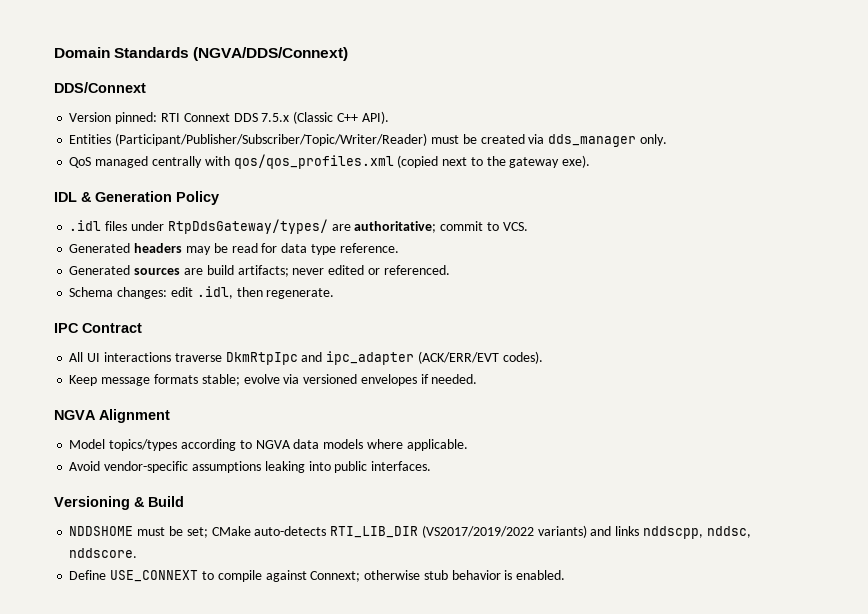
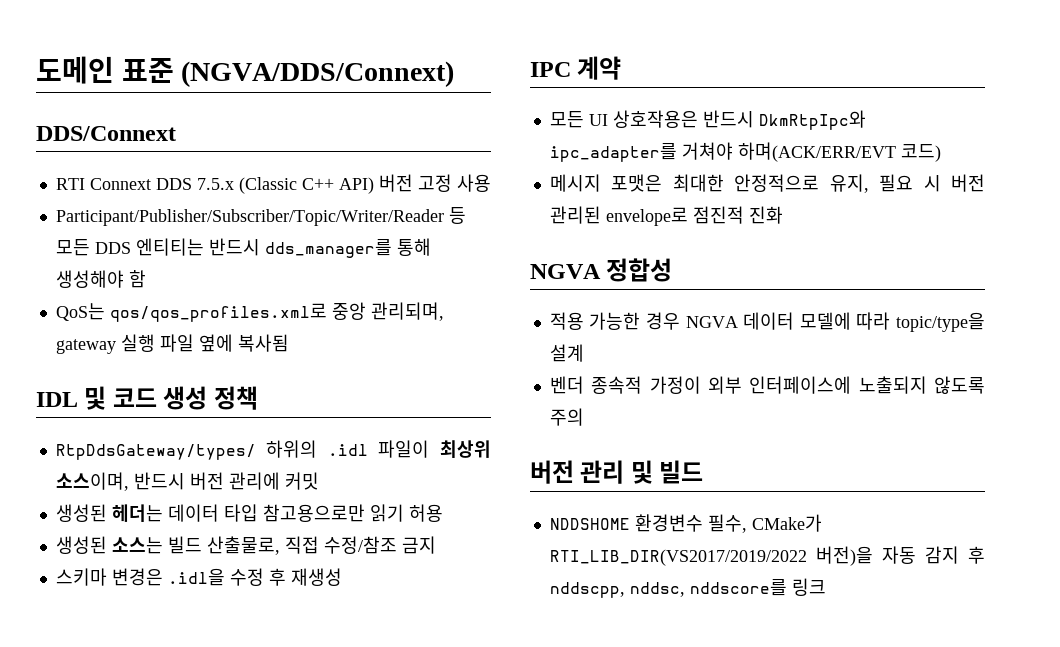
- Domain Standards (NGVA/DDS/Connext)
+ 도메인 표준 (NGVA/DDS/Connext)
- Version pinned: RTI Connext DDS 7.5.x (Classic C++ API).
- Entities (Participant/Publisher/Subscriber/Topic/Writer/Reader) must be created via dds_manager only.
- QoS managed centrally with qos/qos_profiles.xml (copied next to the gateway exe).
- IDL & Generation Policy
- .idl files under RtpDdsGateway/types/ are authoritative; commit to VCS.
- Generated headers may be read for data type reference.
- Generated sources are build artifacts; never edited or referenced.
- Schema changes: edit .idl, then regenerate.
- IPC Contract
- All UI interactions traverse DkmRtpIpc and ipc_adapter (ACK/ERR/EVT codes).
- Keep message formats stable; evolve via versioned envelopes if needed.
- NGVA Alignment
- Model topics/types according to NGVA data models where applicable.
- Avoid vendor-specific assumptions leaking into public interfaces.
- Versioning & Build
- NDDSHOME must be set; CMake auto-detects RTI_LIB_DIR (VS2017/2019/2022 variants) and links nddscpp, nddsc, nddscore.
- Define USE_CONNEXT to compile against Connext; otherwise stub behavior is enabled.
+ RTI Connext DDS 7.5.x (Classic C++ API) 버전 고정 사용
+ Participant/Publisher/Subscriber/Topic/Writer/Reader 등 모든 DDS 엔티티는 반드시 dds_manager를 통해 생성해야 함
+ QoS는 qos/qos_profiles.xml로 중앙 관리되며, gateway 실행 파일 옆에 복사됨
+ IDL 및 코드 생성 정책
+ RtpDdsGateway/types/ 하위의 .idl 파일이 최상위 소스이며, 반드시 버전 관리에 커밋
+ 생성된 헤더는 데이터 타입 참고용으로만 읽기 허용
+ 생성된 소스는 빌드 산출물로, 직접 수정/참조 금지
+ 스키마 변경은 .idl을 수정 후 재생성
+ IPC 계약
+ 모든 UI 상호작용은 반드시 DkmRtpIpc와 ipc_adapter를 거쳐야 하며(ACK/ERR/EVT 코드)
+ 메시지 포맷은 최대한 안정적으로 유지, 필요 시 버전 관리된 envelope로 점진적 진화
+ NGVA 정합성
+ 적용 가능한 경우 NGVA 데이터 모델에 따라 topic/type을 설계
+ 벤더 종속적 가정이 외부 인터페이스에 노출되지 않도록 주의
+ 버전 관리 및 빌드
+ NDDSHOME 환경변수 필수, CMake가 RTI_LIB_DIR(VS2017/2019/2022 버전)을 자동 감지 후 nddscpp, nddsc, nddscore를 링크

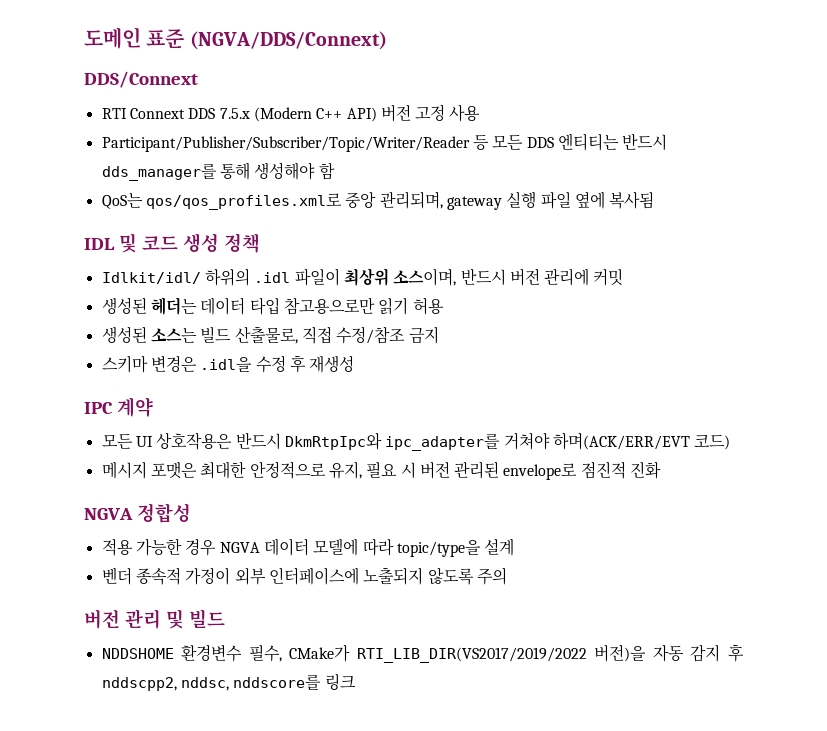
- RTI Connext DDS 7.5.x (Classic C++ API) 버전 고정 사용
+ RTI Connext DDS 7.5.x (Modern C++ API) 버전 고정 사용
- RtpDdsGateway/types/ 하위의 .idl 파일이 최상위 소스이며, 반드시 버전 관리에 커밋
+ Idlkit/idl/ 하위의 .idl 파일이 최상위 소스이며, 반드시 버전 관리에 커밋
- NDDSHOME 환경변수 필수, CMake가 RTI_LIB_DIR(VS2017/2019/2022 버전)을 자동 감지 후 nddscpp, nddsc, nddscore를 링크
+ NDDSHOME 환경변수 필수, CMake가 RTI_LIB_DIR(VS2017/2019/2022 버전)을 자동 감지 후 nddscpp2, nddsc, nddscore를 링크

